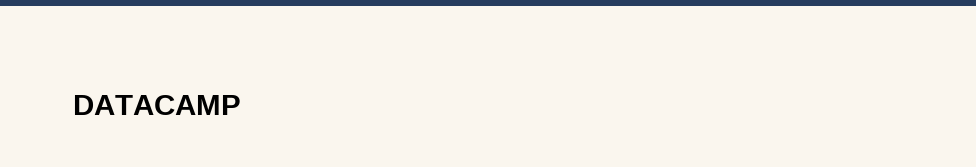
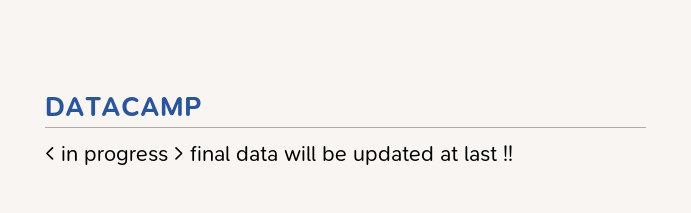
+ < in progress > final data will be updated at last !!

